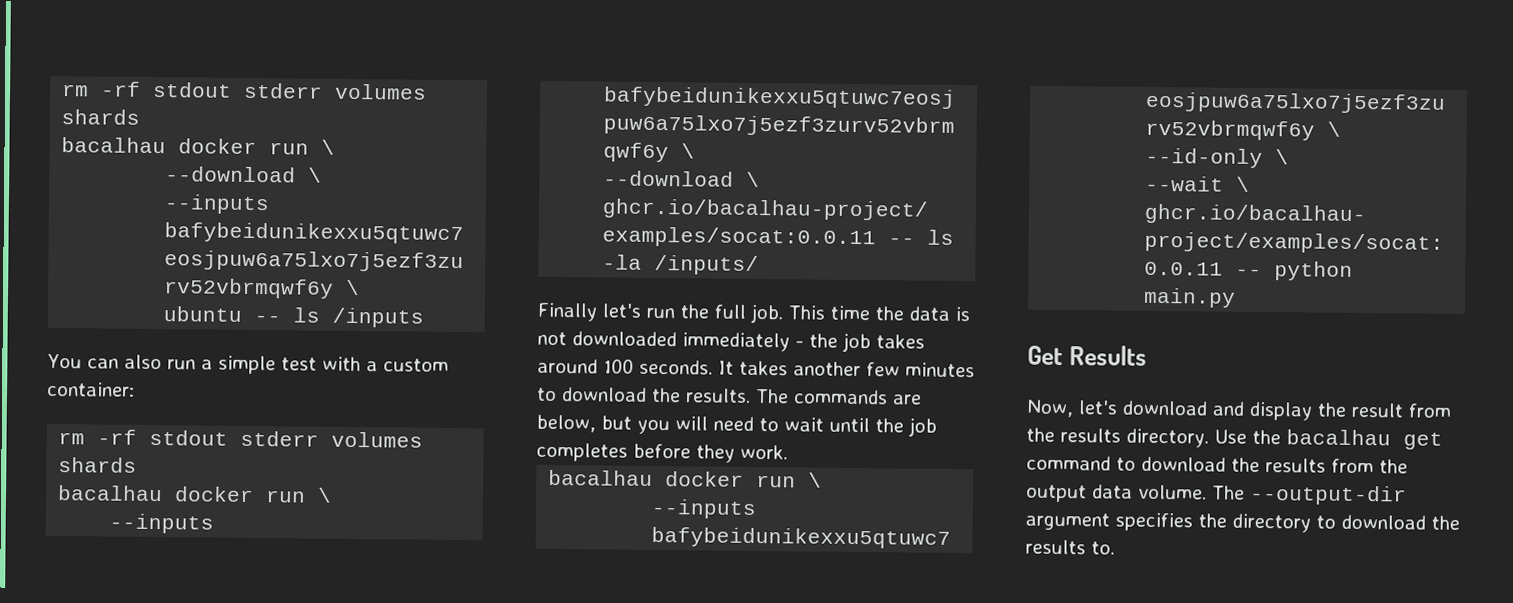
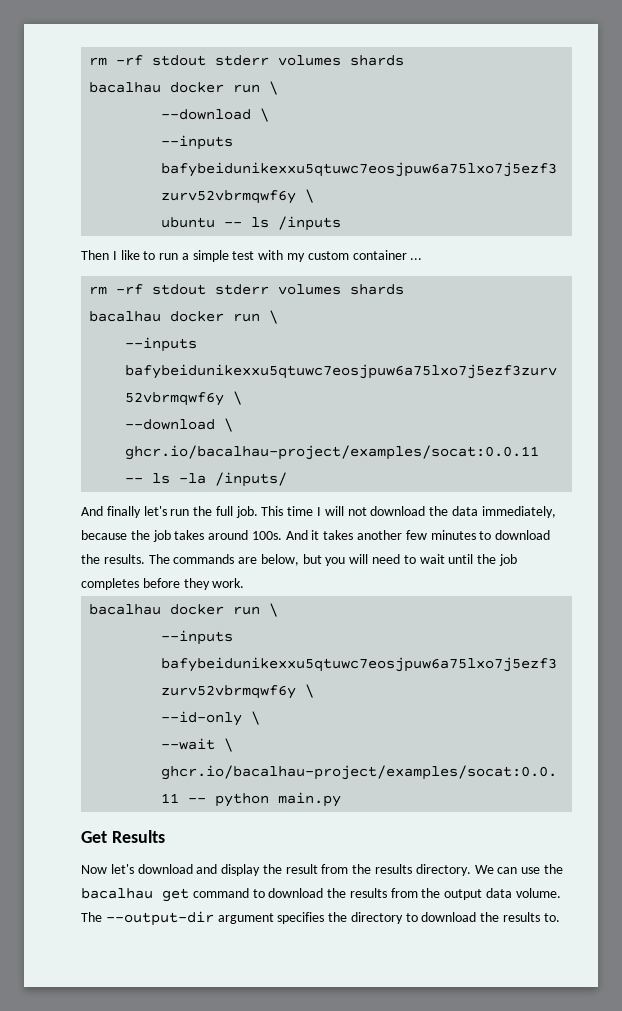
- You can also run a simple test with a custom container:
+ Then I like to run a simple test with my custom container ...
- Finally let's run the full job.
+ And finally let's run the full job.
- This time the data is not downloaded immediately - the job takes around 100 seconds. It takes another few minutes to download the results.
+ This time I will not download the data immediately, because the job takes around 100s. And it takes another few minutes to download the results.
- Now, let's download and display the result from the results directory.
+ Now let's download and display the result from the results directory.
- Use the bacalhau get command to download the results from the output data volume.
+ We can use the bacalhau get command to download the results from the output data volume.

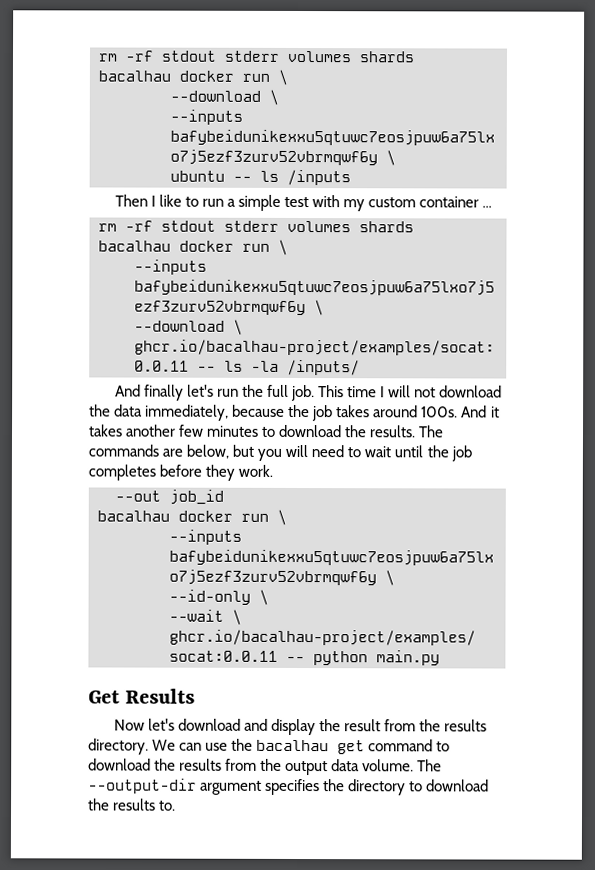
+ --out job_id

